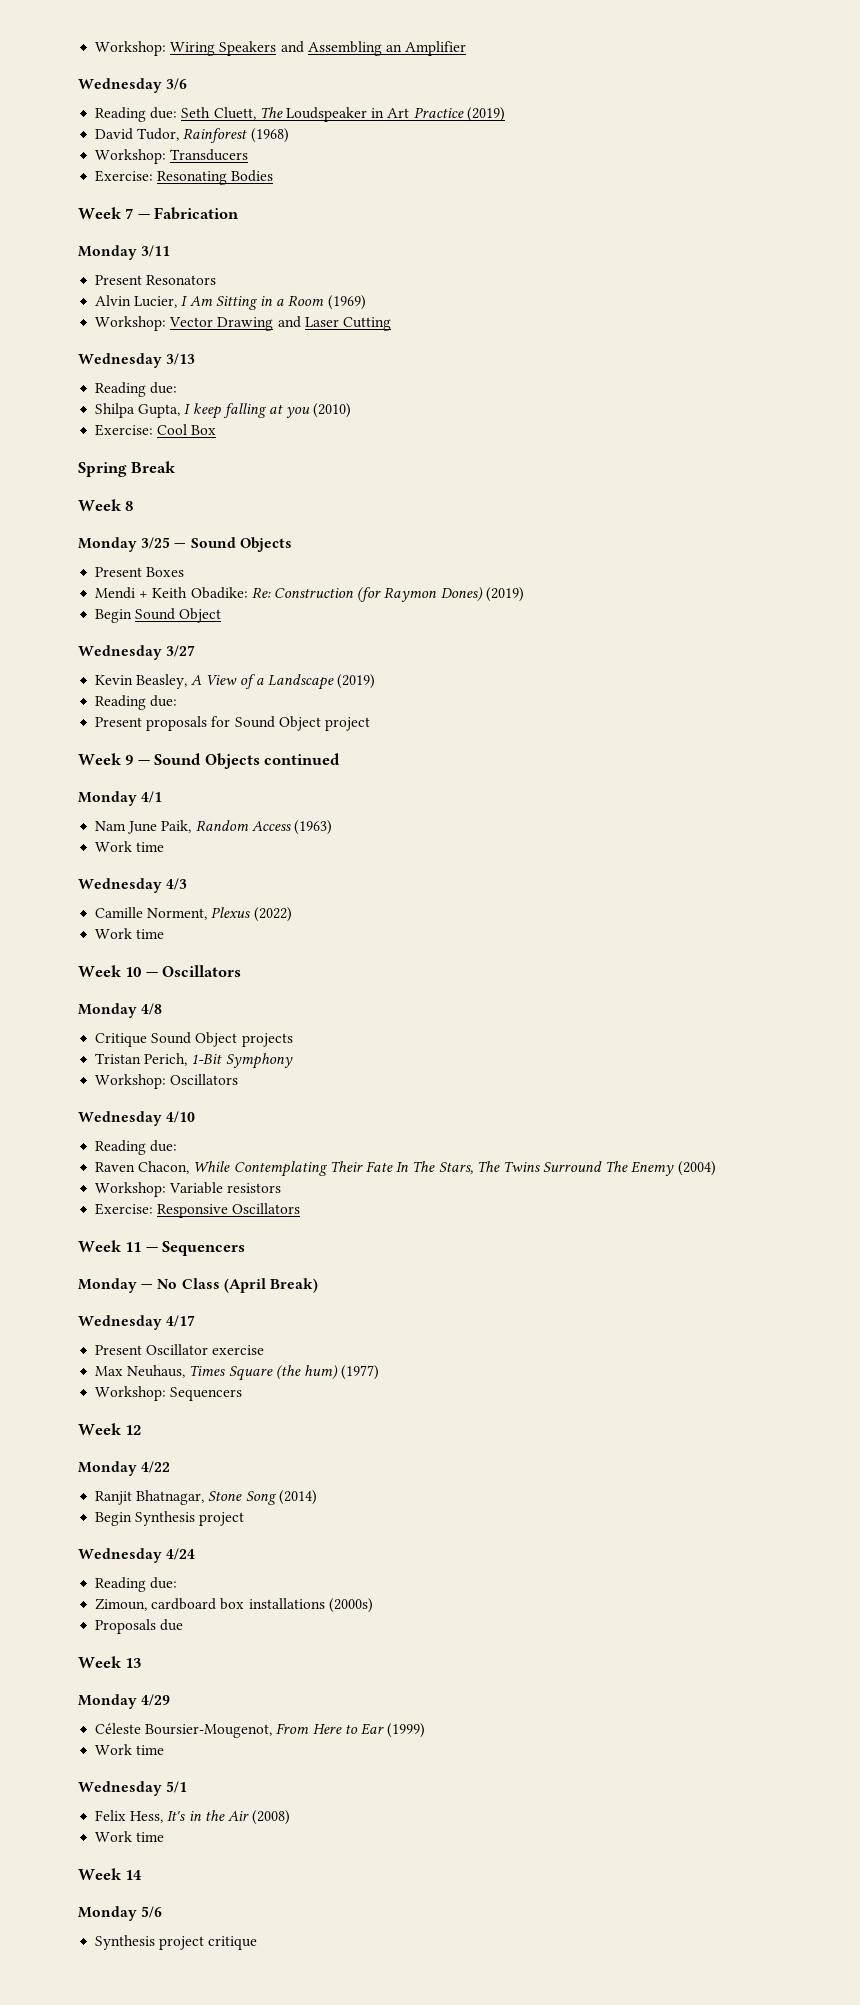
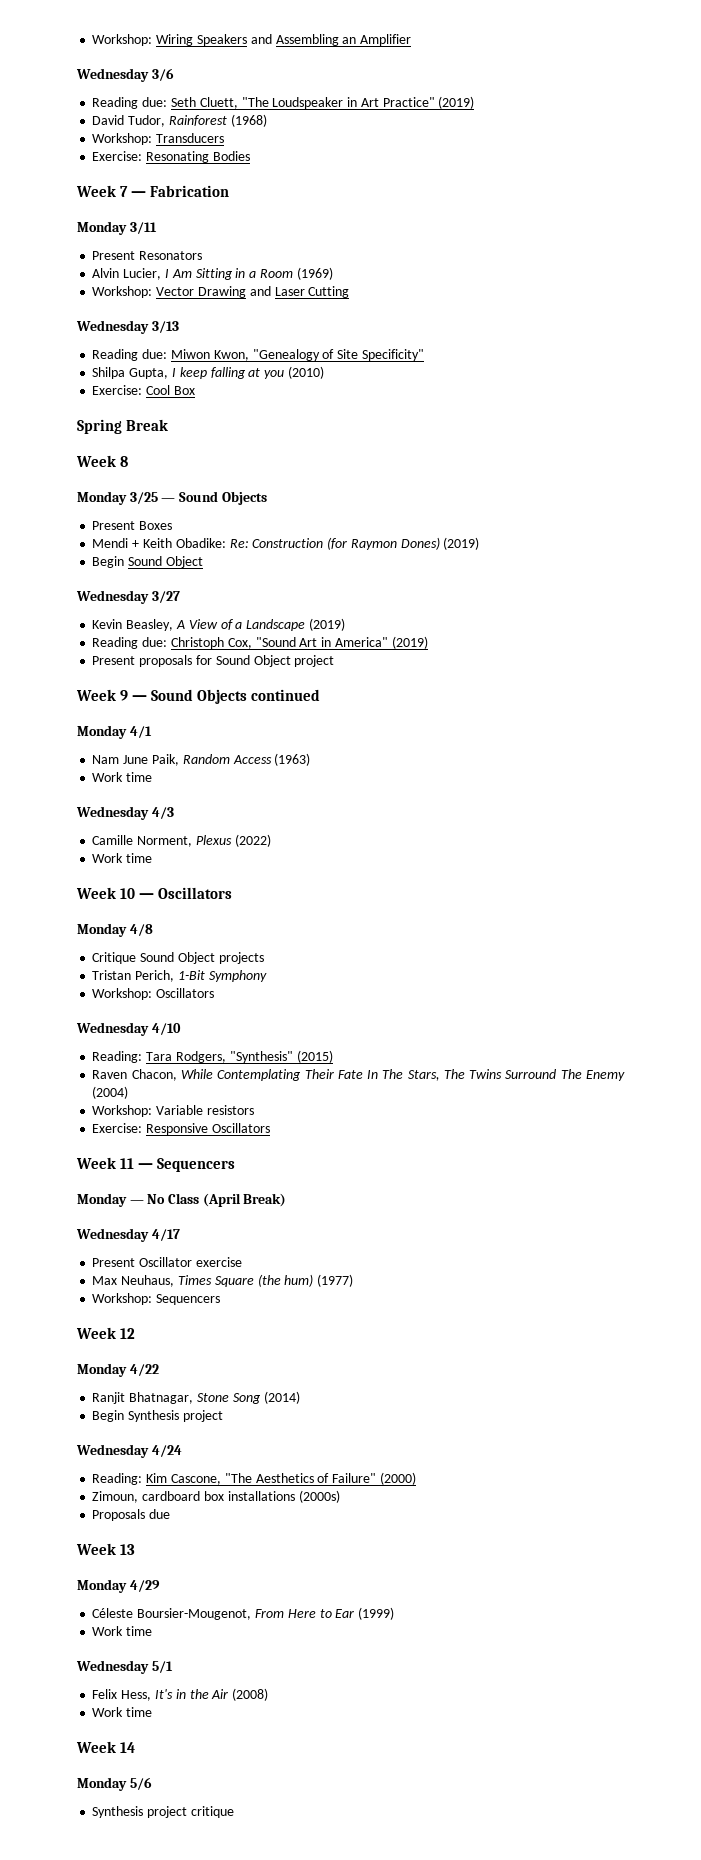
- Reading due: Seth Cluett, The Loudspeaker in Art Practice (2019)
+ Reading due: Seth Cluett, "The Loudspeaker in Art Practice" (2019)
  Wednesday 3/13
- Reading due:
+ Reading due: Miwon Kwon, "Genealogy of Site Specificity"
  Kevin Beasley, A View of a Landscape (2019)
- Reading due:
+ Reading due: Christoph Cox, "Sound Art in America" (2019)
  Wednesday 4/10
- Reading due:
+ Reading: Tara Rodgers, "Synthesis" (2015)
  Wednesday 4/24
- Reading due:
+ Reading: Kim Cascone, "The Aesthetics of Failure" (2000)

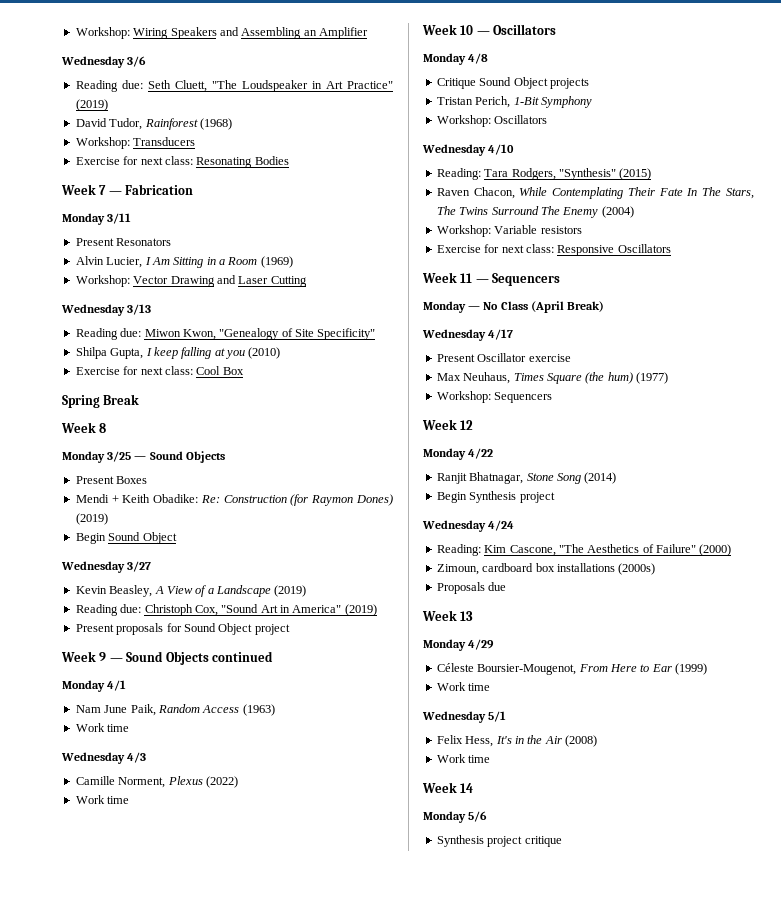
- Exercise: Resonating Bodies
+ Exercise for next class: Resonating Bodies
- Exercise: Cool Box
+ Exercise for next class: Cool Box
- Exercise: Responsive Oscillators
+ Exercise for next class: Responsive Oscillators

